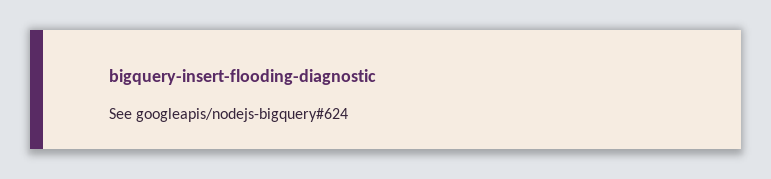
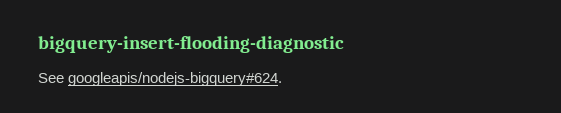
- See googleapis/nodejs-bigquery#624
+ See googleapis/nodejs-bigquery#624.

